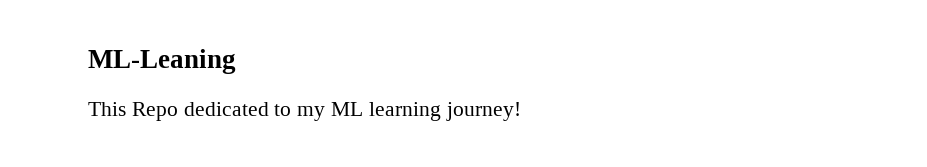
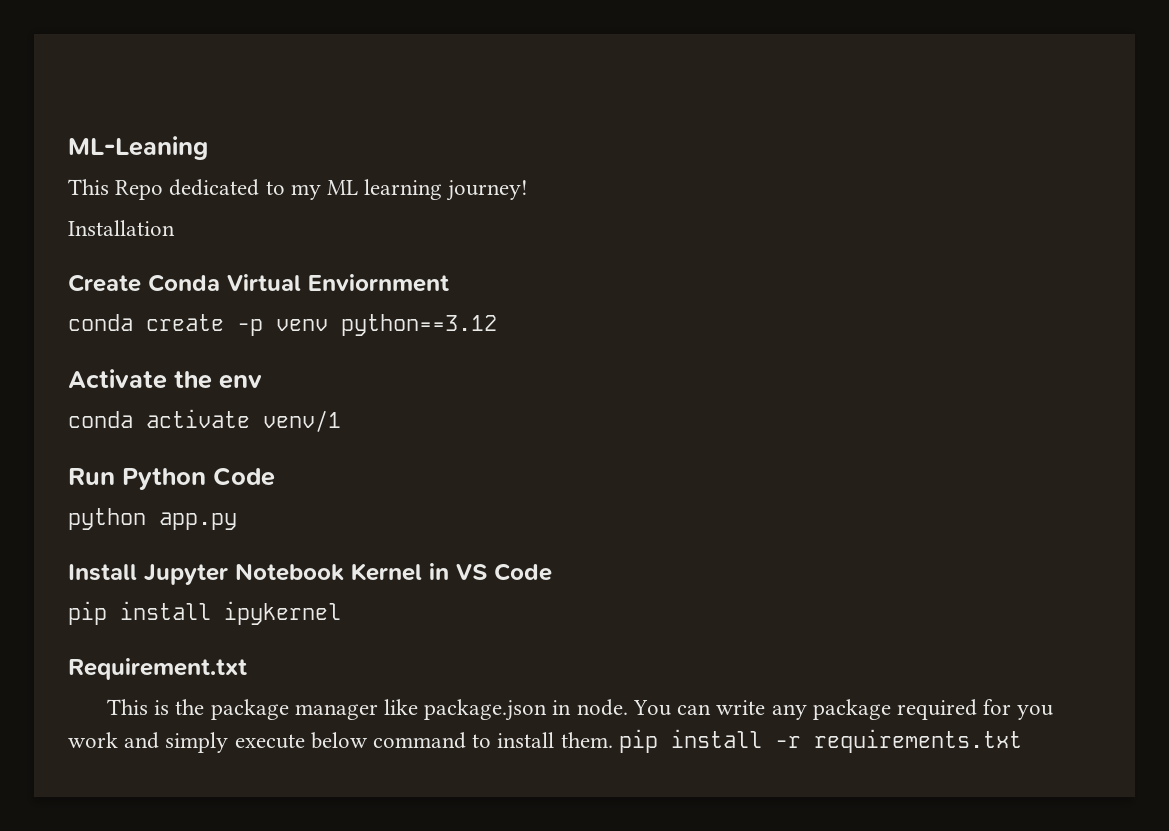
+ Installation
+ Create Conda Virtual Enviornment
+ conda create -p venv python==3.12
+ Activate the env
+ conda activate venv/1
+ Run Python Code
+ python app.py
+ Install Jupyter Notebook Kernel in VS Code
+ pip install ipykernel
+ Requirement.txt
+ This is the package manager like package.json in node. You can write any package required for you work and simply execute below command to install them. pip install -r requirements.txt

